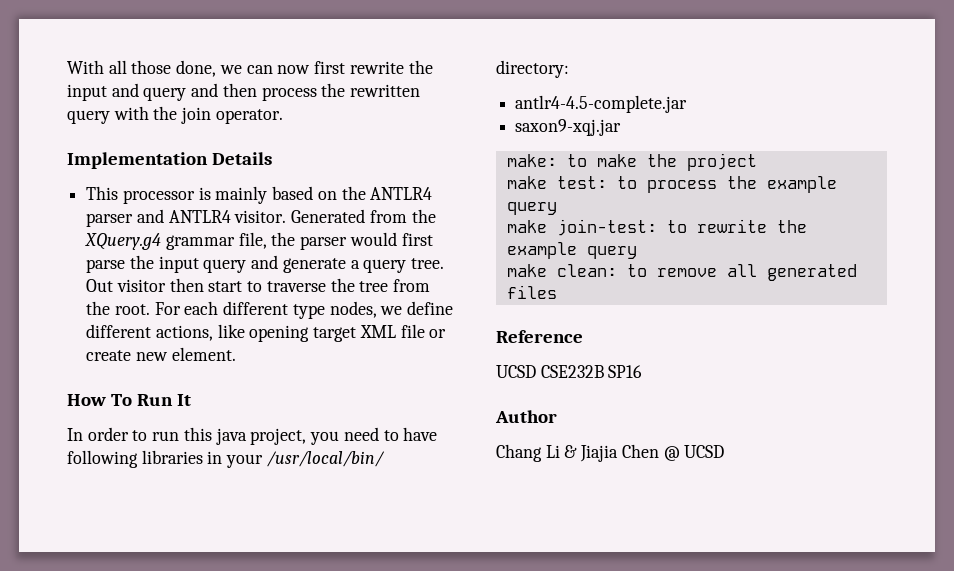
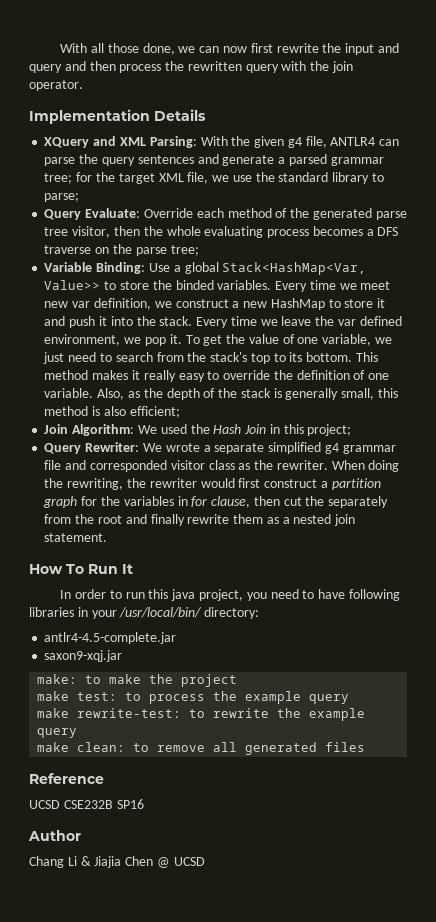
- This processor is mainly based on the ANTLR4 parser and ANTLR4 visitor. Generated from the XQuery.g4 grammar file, the parser would first parse the input query and generate a query tree. Out visitor then start to traverse the tree from the root. For each different type nodes, we define different actions, like opening target XML file or create new element.
+ XQuery and XML Parsing: With the given g4 file, ANTLR4 can parse the query sentences and generate a parsed grammar tree; for the target XML file, we use the standard library to parse;
+ Query Evaluate: Override each method of the generated parse tree visitor, then the whole evaluating process becomes a DFS traverse on the parse tree;
+ Variable Binding: Use a global Stack<HashMap<Var, Value>> to store the binded variables. Every time we meet new var definition, we construct a new HashMap to store it and push it into the stack. Every time we leave the var defined environment, we pop it. To get the value of one variable, we just need to search from the stack's top to its bottom. This method makes it really easy to override the definition of one variable. Also, as the depth of the stack is generally small, this method is also efficient;
+ Join Algorithm: We used the Hash Join in this project;
+ Query Rewriter: We wrote a separate simplified g4 grammar file and corresponded visitor class as the rewriter. When doing the rewriting, the rewriter would first construct a partition graph for the variables in for clause, then cut the separately from the root and finally rewrite them as a nested join statement.
- make join-test: to rewrite the example query
+ make rewrite-test: to rewrite the example query

